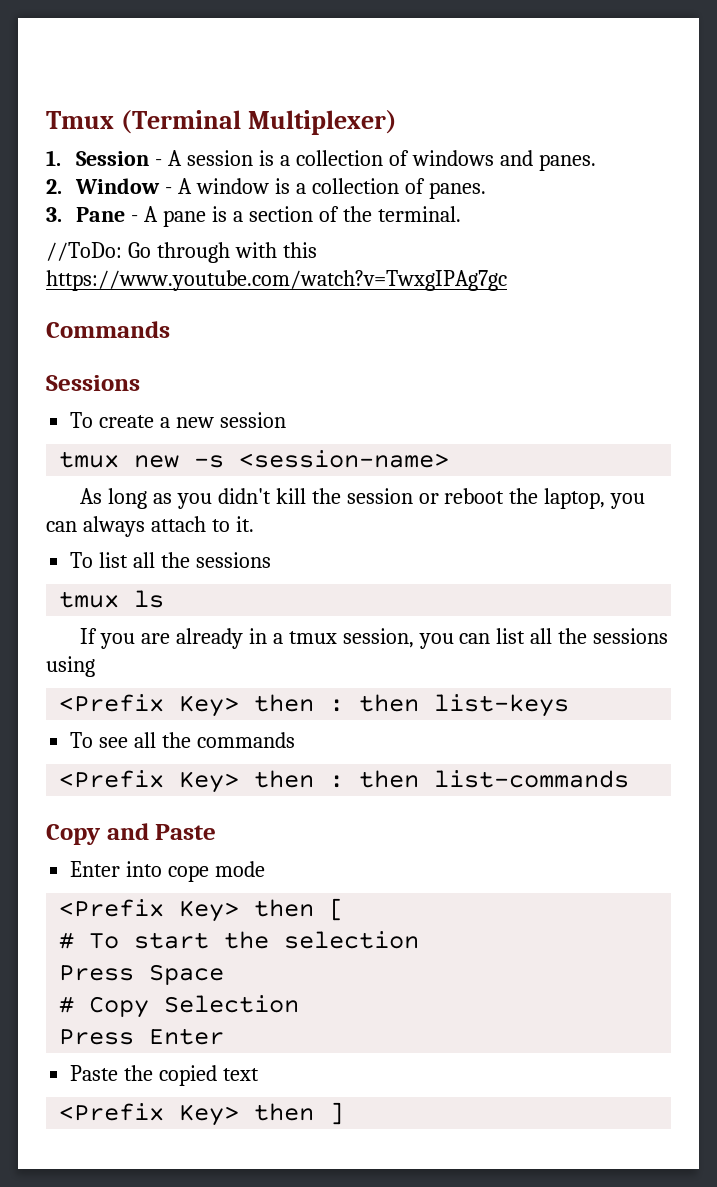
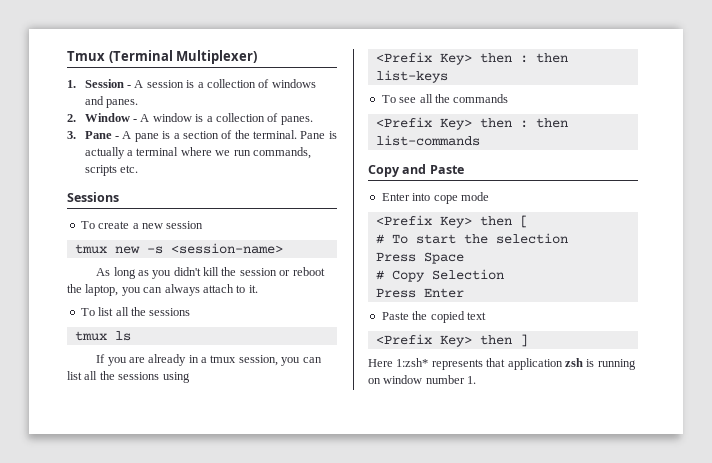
- 3. Pane - A pane is a section of the terminal.
- //ToDo: Go through with this https://www.youtube.com/watch?v=TwxgIPAg7gc
- Commands
+ 3. Pane - A pane is a section of the terminal. Pane is actually a terminal where we run commands, scripts etc.
+ Here 1:zsh* represents that application zsh is running on window number 1.

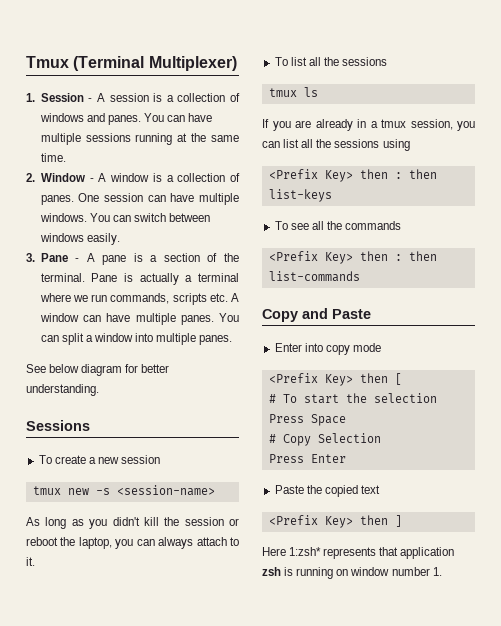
+ You can have multiple sessions running at the same time.
+ One session can have multiple windows. You can switch between windows easily.
- Pane is actually a terminal where we run commands, scripts etc.
+ Pane is actually a terminal where we run commands, scripts etc. A window can have multiple panes. You can split a window into multiple panes.
+ See below diagram for better understanding.
- Enter into cope mode
+ Enter into copy mode

